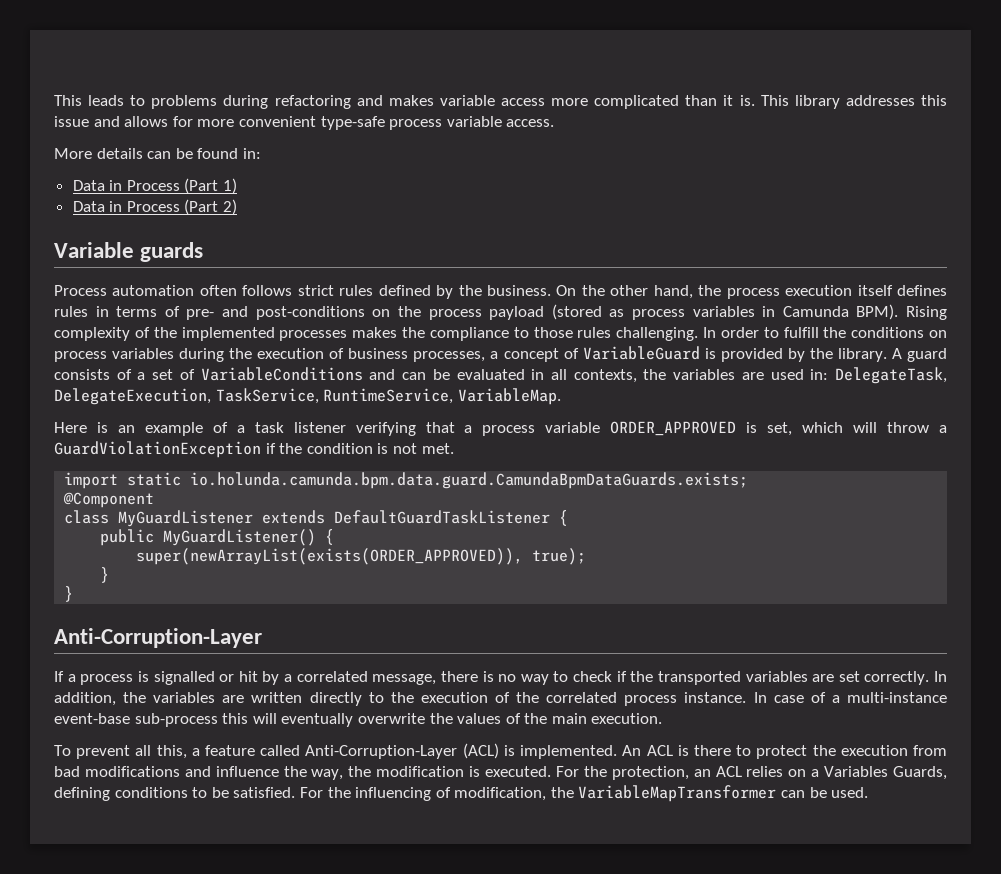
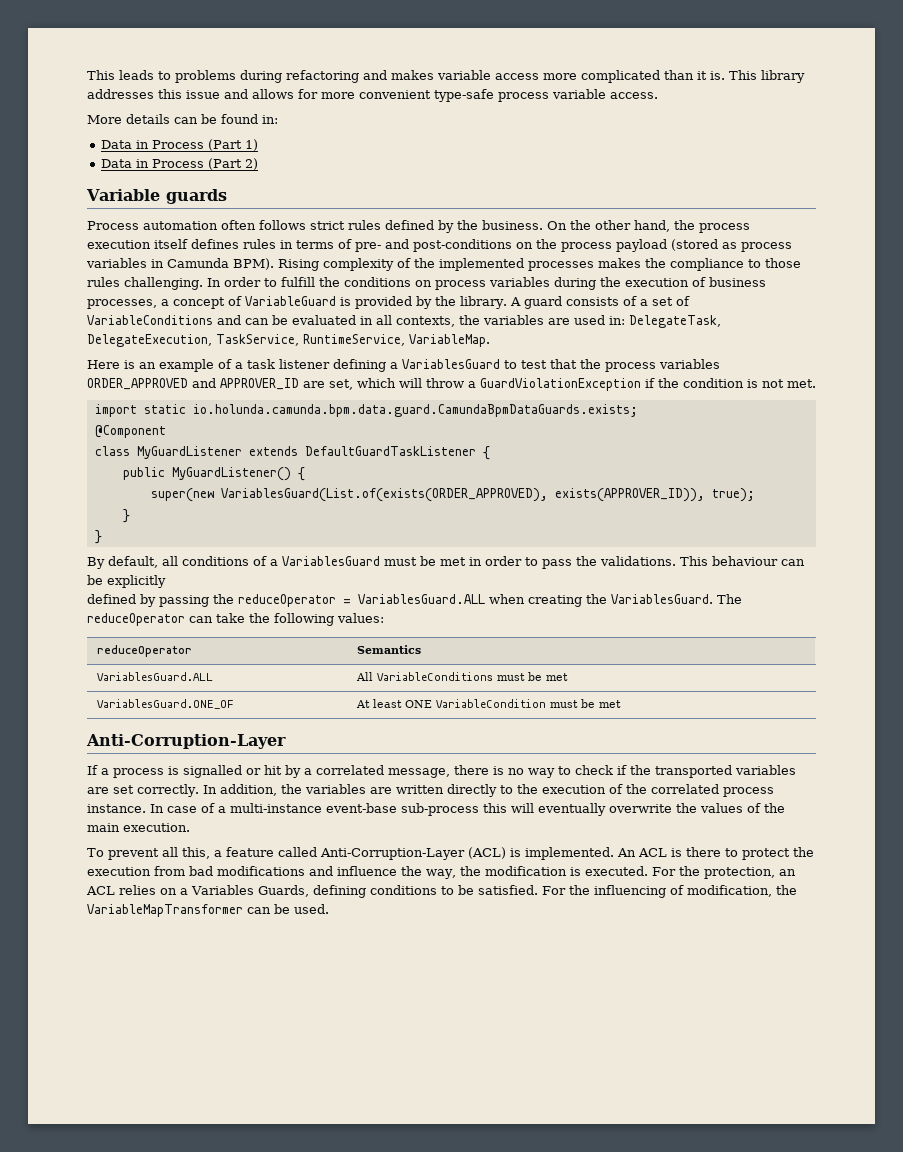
- Here is an example of a task listener verifying that a process variable ORDER_APPROVED is set, which will throw a GuardViolationException if the condition is not met.
+ Here is an example of a task listener defining a VariablesGuard to test that the process variables ORDER_APPROVED and APPROVER_ID are set, which will throw a GuardViolationException if the condition is not met.
- super(newArrayList(exists(ORDER_APPROVED)), true);
+ super(new VariablesGuard(List.of(exists(ORDER_APPROVED), exists(APPROVER_ID)), true);
+ By default, all conditions of a VariablesGuard must be met in order to pass the validations. This behaviour can be explicitly
+ defined by passing the reduceOperator = VariablesGuard.ALL when creating the VariablesGuard. The reduceOperator can take the following values:
+ reduceOperator | Semantics
+ VariablesGuard.ALL | All VariableConditions must be met
+ VariablesGuard.ONE_OF | At least ONE VariableCondition must be met

